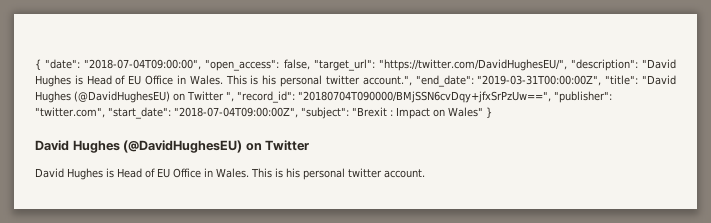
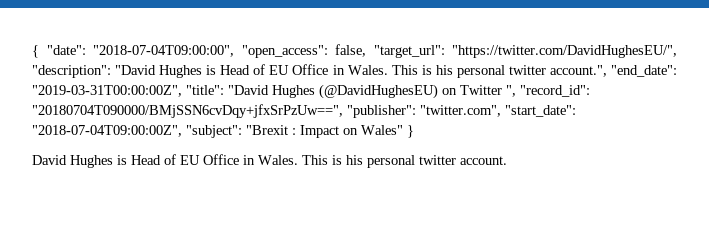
- David Hughes (@DavidHughesEU) on Twitter

